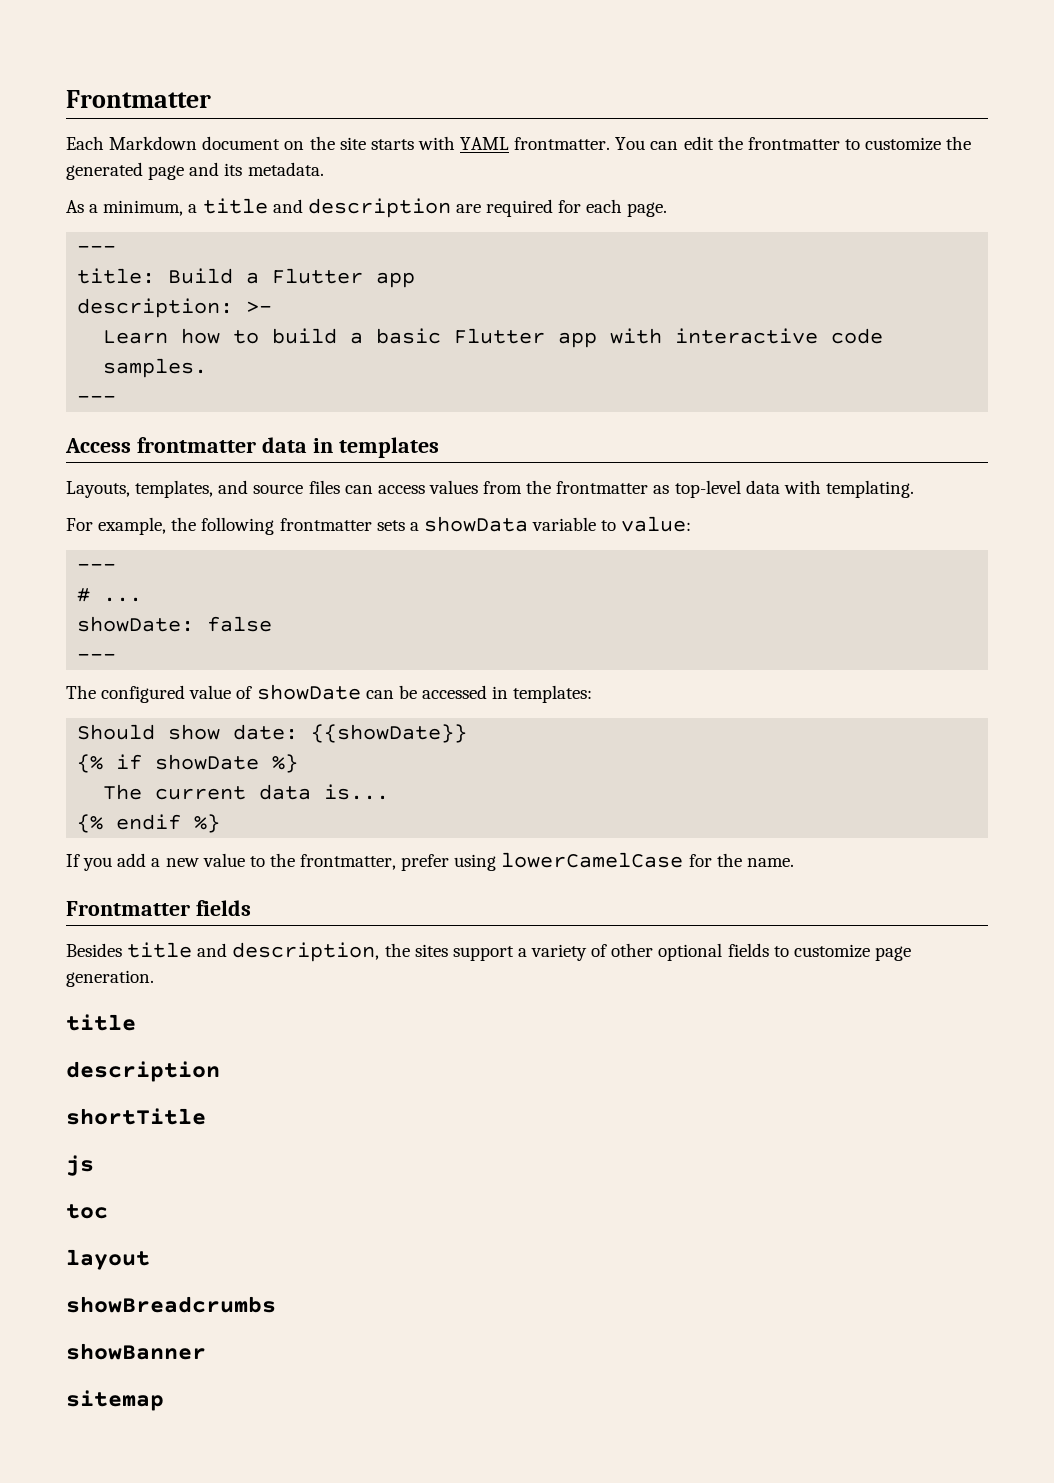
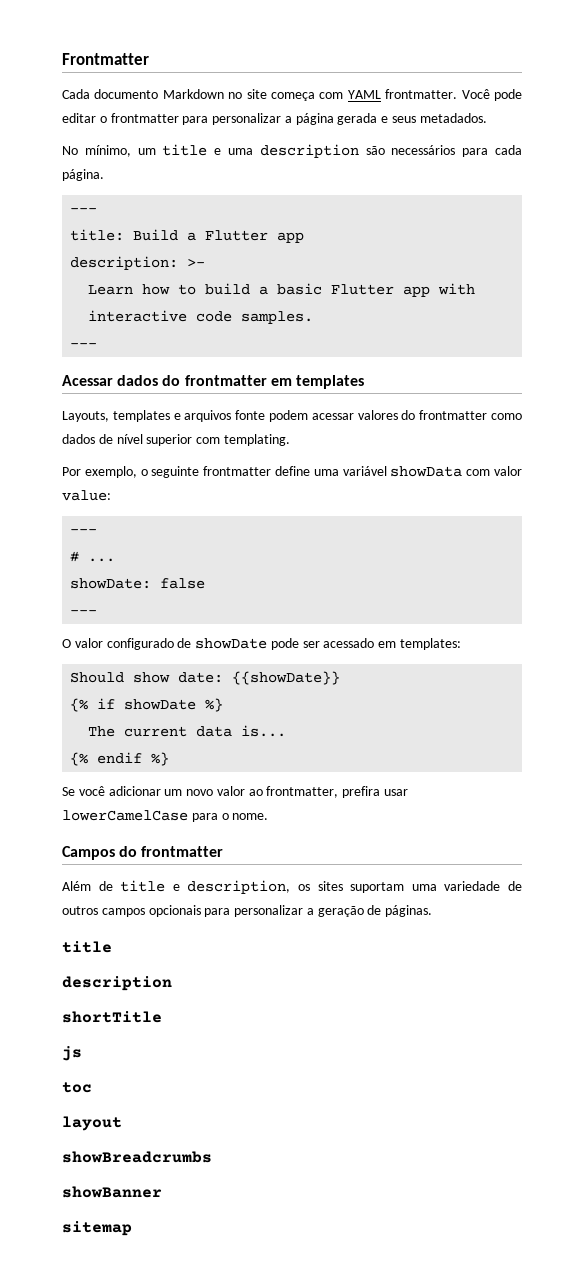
- Each Markdown document on the site starts with YAML frontmatter. You can edit the frontmatter to customize the generated page and its metadata.
- As a minimum, a title and description are required for each page.
+ Cada documento Markdown no site começa com YAML frontmatter. Você pode editar o frontmatter para personalizar a página gerada e seus metadados.
+ No mínimo, um title e uma description são necessários para cada página.
- Access frontmatter data in templates
- Layouts, templates, and source files can access values from the frontmatter as top-level data with templating.
- For example, the following frontmatter sets a showData variable to value:
+ Acessar dados do frontmatter em templates
+ Layouts, templates e arquivos fonte podem acessar valores do frontmatter como dados de nível superior com templating.
+ Por exemplo, o seguinte frontmatter define uma variável showData com valor value:
- The configured value of showDate can be accessed in templates:
+ O valor configurado de showDate pode ser acessado em templates:
- If you add a new value to the frontmatter, prefer using lowerCamelCase for the name.
- Frontmatter fields
- Besides title and description, the sites support a variety of other optional fields to customize page generation.
+ Se você adicionar um novo valor ao frontmatter, prefira usar lowerCamelCase para o nome.
+ Campos do frontmatter
+ Além de title e description, os sites suportam uma variedade de outros campos opcionais para personalizar a geração de páginas.

